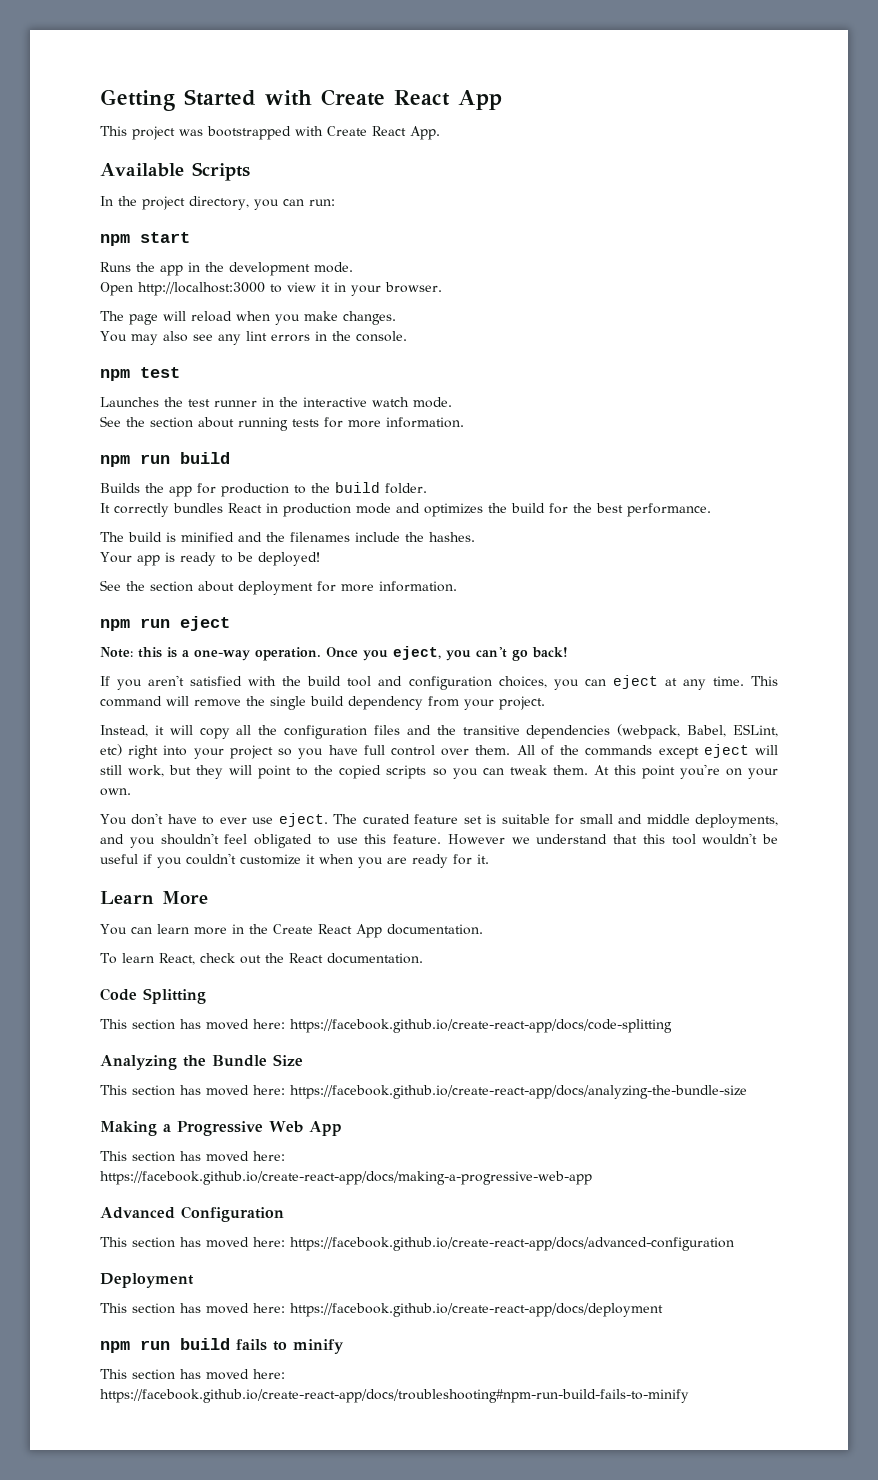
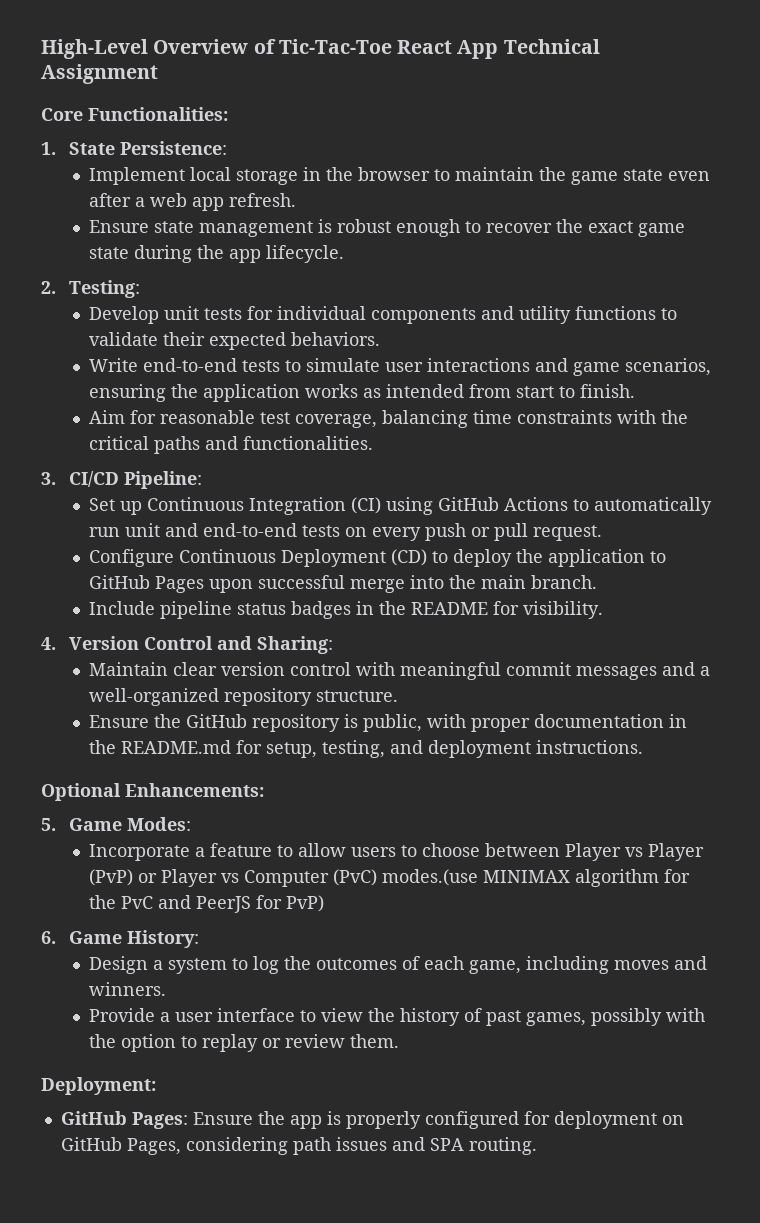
- Getting Started with Create React App
- This project was bootstrapped with Create React App.
- Available Scripts
- In the project directory, you can run:
- npm start
- Runs the app in the development mode.
- Open http://localhost:3000 to view it in your browser.
- The page will reload when you make changes.
- You may also see any lint errors in the console.
- npm test
- Launches the test runner in the interactive watch mode.
- See the section about running tests for more information.
- npm run build
- Builds the app for production to the build folder.
- It correctly bundles React in production mode and optimizes the build for the best performance.
- The build is minified and the filenames include the hashes.
- Your app is ready to be deployed!
- See the section about deployment for more information.
- npm run eject
- Note: this is a one-way operation. Once you eject, you can't go back!
- If you aren't satisfied with the build tool and configuration choices, you can eject at any time. This command will remove the single build dependency from your project.
- Instead, it will copy all the configuration files and the transitive dependencies (webpack, Babel, ESLint, etc) right into your project so you have full control over them. All of the commands except eject will still work, but they will point to the copied scripts so you can tweak them. At this point you're on your own.
- You don't have to ever use eject. The curated feature set is suitable for small and middle deployments, and you shouldn't feel obligated to use this feature. However we understand that this tool wouldn't be useful if you couldn't customize it when you are ready for it.
- Learn More
- You can learn more in the Create React App documentation.
- To learn React, check out the React documentation.
- Code Splitting
- This section has moved here: https://facebook.github.io/create-react-app/docs/code-splitting
- Analyzing the Bundle Size
- This section has moved here: https://facebook.github.io/create-react-app/docs/analyzing-the-bundle-size
- Making a Progressive Web App
- This section has moved here: https://facebook.github.io/create-react-app/docs/making-a-progressive-web-app
- Advanced Configuration
- This section has moved here: https://facebook.github.io/create-react-app/docs/advanced-configuration
- Deployment
- This section has moved here: https://facebook.github.io/create-react-app/docs/deployment
- npm run build fails to minify
- This section has moved here: https://facebook.github.io/create-react-app/docs/troubleshooting#npm-run-build-fails-to-minify
+ High-Level Overview of Tic-Tac-Toe React App Technical Assignment
+ Core Functionalities:
+ 1. State Persistence:
+ Implement local storage in the browser to maintain the game state even after a web app refresh.
+ Ensure state management is robust enough to recover the exact game state during the app lifecycle.
+ 2. Testing:
+ Develop unit tests for individual components and utility functions to validate their expected behaviors.
+ Write end-to-end tests to simulate user interactions and game scenarios, ensuring the application works as intended from start to finish.
+ Aim for reasonable test coverage, balancing time constraints with the critical paths and functionalities.
+ 3. CI/CD Pipeline:
+ Set up Continuous Integration (CI) using GitHub Actions to automatically run unit and end-to-end tests on every push or pull request.
+ Configure Continuous Deployment (CD) to deploy the application to GitHub Pages upon successful merge into the main branch.
+ Include pipeline status badges in the README for visibility.
+ 4. Version Control and Sharing:
+ Maintain clear version control with meaningful commit messages and a well-organized repository structure.
+ Ensure the GitHub repository is public, with proper documentation in the README.md for setup, testing, and deployment instructions.
+ Optional Enhancements:
+ 5. Game Modes:
+ Incorporate a feature to allow users to choose between Player vs Player (PvP) or Player vs Computer (PvC) modes.(use MINIMAX algorithm for the PvC and PeerJS for PvP)
+ 6. Game History:
+ Design a system to log the outcomes of each game, including moves and winners.
+ Provide a user interface to view the history of past games, possibly with the option to replay or review them.
+ Deployment:
+ GitHub Pages: Ensure the app is properly configured for deployment on GitHub Pages, considering path issues and SPA routing.

